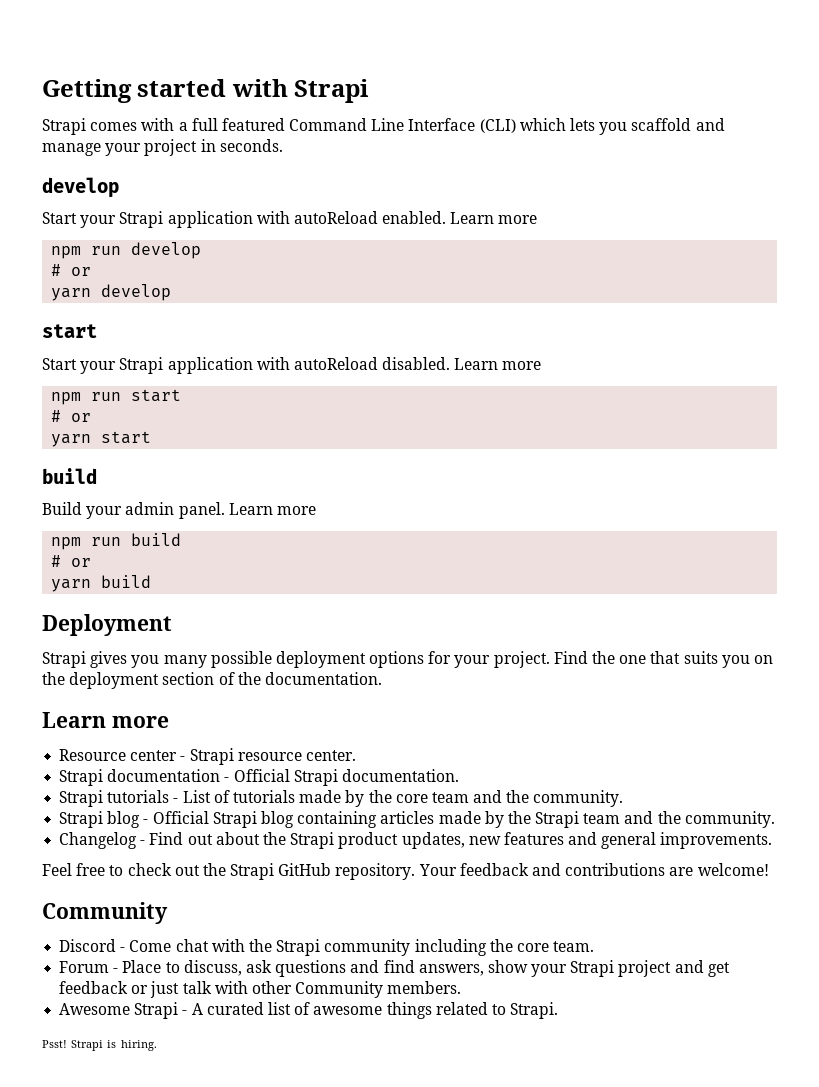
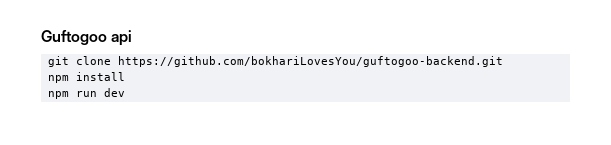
- Getting started with Strapi
- Strapi comes with a full featured Command Line Interface (CLI) which lets you scaffold and manage your project in seconds.
- develop
- Start your Strapi application with autoReload enabled. Learn more
- npm run develop
- # or
- yarn develop
- start
- Start your Strapi application with autoReload disabled. Learn more
- npm run start
- # or
- yarn start
- build
- Build your admin panel. Learn more
- npm run build
- # or
- yarn build
- Deployment
- Strapi gives you many possible deployment options for your project. Find the one that suits you on the deployment section of the documentation.
- Learn more
- Resource center - Strapi resource center.
- Strapi documentation - Official Strapi documentation.
- Strapi tutorials - List of tutorials made by the core team and the community.
- Strapi blog - Official Strapi blog containing articles made by the Strapi team and the community.
- Changelog - Find out about the Strapi product updates, new features and general improvements.
- Feel free to check out the Strapi GitHub repository. Your feedback and contributions are welcome!
- Community
- Discord - Come chat with the Strapi community including the core team.
- Forum - Place to discuss, ask questions and find answers, show your Strapi project and get feedback or just talk with other Community members.
- Awesome Strapi - A curated list of awesome things related to Strapi.
- Psst! Strapi is hiring.
+ Guftogoo api
+ git clone https://github.com/bokhariLovesYou/guftogoo-backend.git
+ npm install
+ npm run dev

